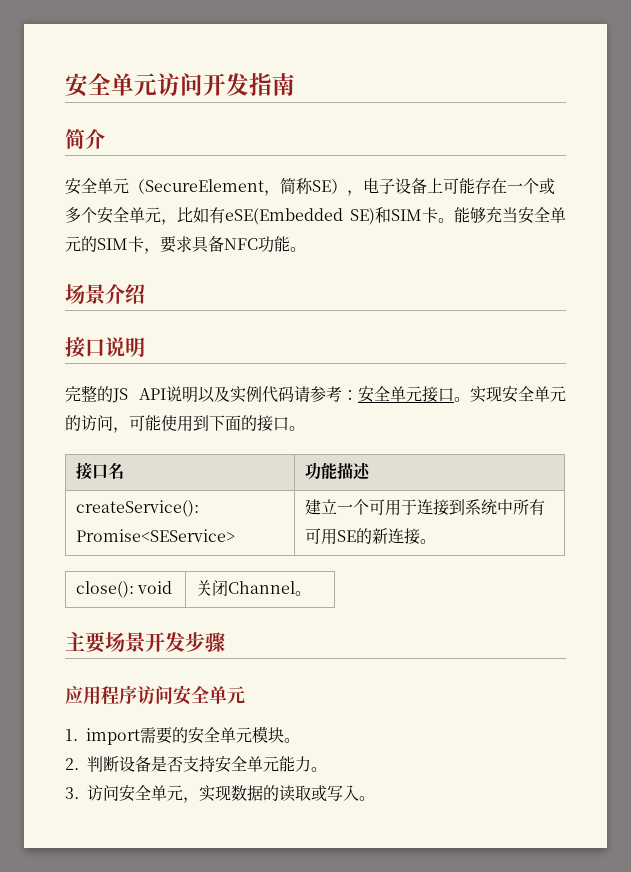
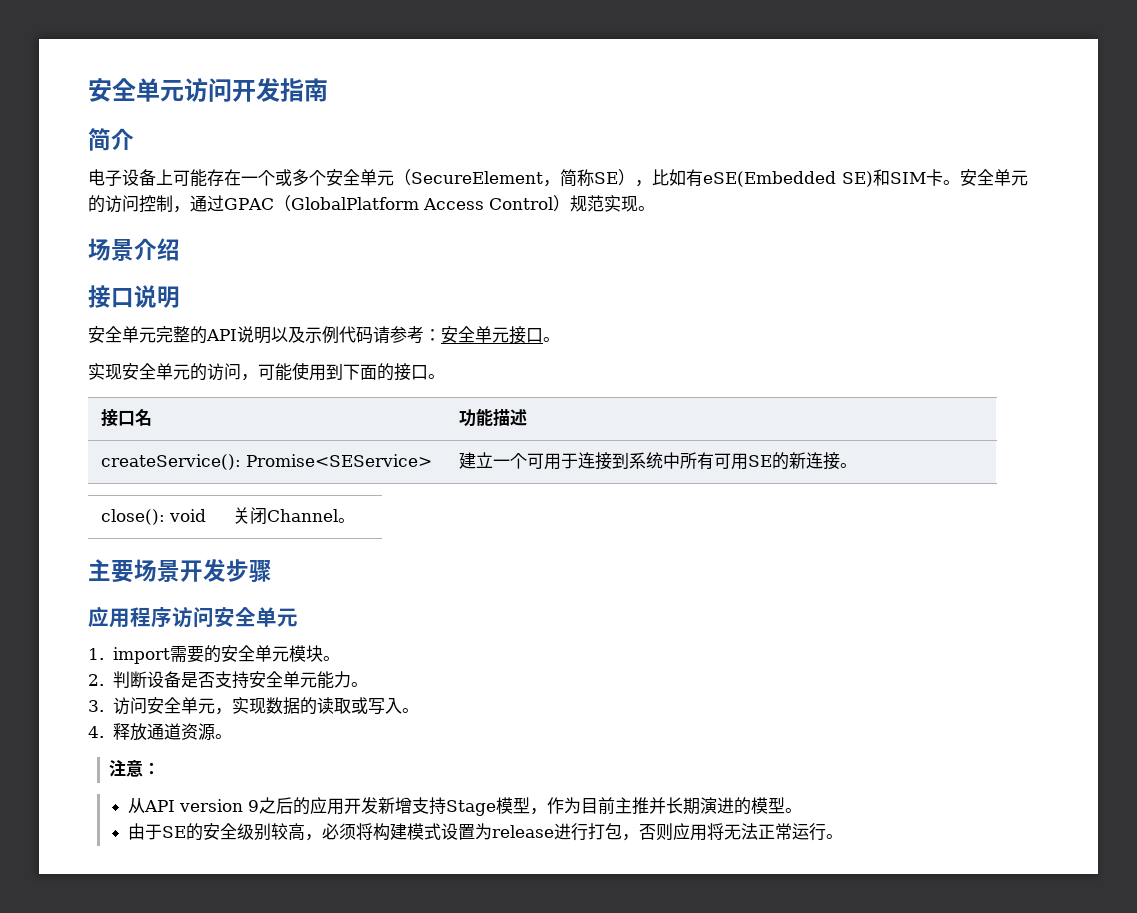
- 安全单元（SecureElement，简称SE），电子设备上可能存在一个或多个安全单元，比如有eSE(Embedded SE)和SIM卡。
+ 电子设备上可能存在一个或多个安全单元（SecureElement，简称SE），比如有eSE(Embedded SE)和SIM卡。
- 能够充当安全单元的SIM卡，要求具备NFC功能。
+ 安全单元的访问控制，通过GPAC（GlobalPlatform Access Control）规范实现。
- 完整的JS API说明以及实例代码请参考：安全单元接口。实现安全单元的访问，可能使用到下面的接口。
+ 安全单元完整的API说明以及示例代码请参考：安全单元接口。
+ 实现安全单元的访问，可能使用到下面的接口。
+ 4.释放通道资源。
+ 注意：
+ 从API version 9之后的应用开发新增支持Stage模型，作为目前主推并长期演进的模型。
+ 由于SE的安全级别较高，必须将构建模式设置为release进行打包，否则应用将无法正常运行。

